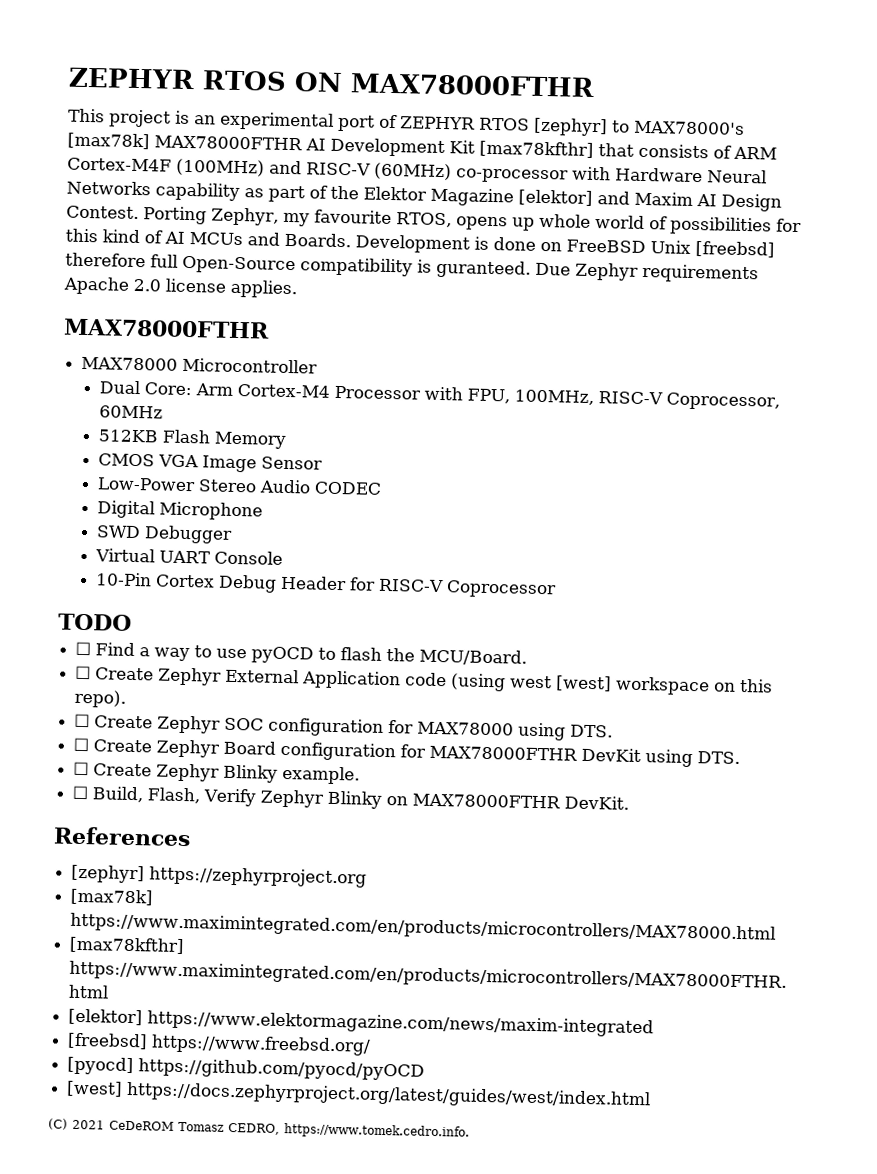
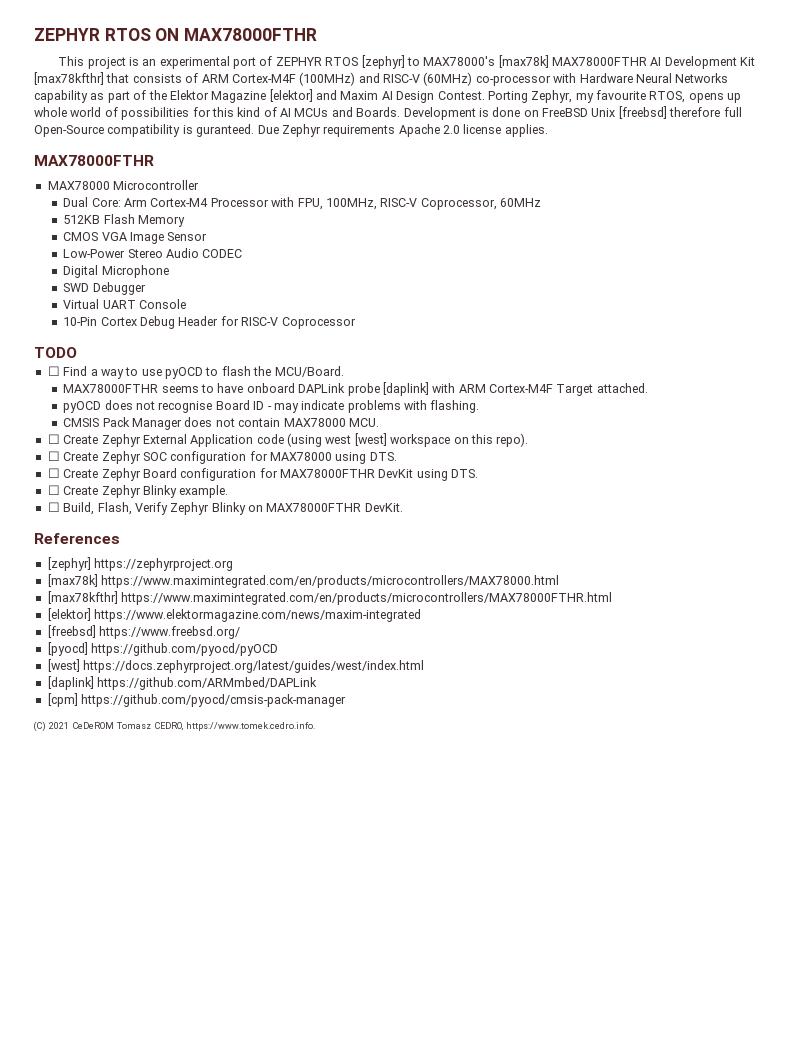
+ MAX78000FTHR seems to have onboard DAPLink probe [daplink] with ARM Cortex-M4F Target attached.
+ pyOCD does not recognise Board ID - may indicate problems with flashing.
+ CMSIS Pack Manager does not contain MAX78000 MCU.
+ [daplink] https://github.com/ARMmbed/DAPLink
+ [cpm] https://github.com/pyocd/cmsis-pack-manager

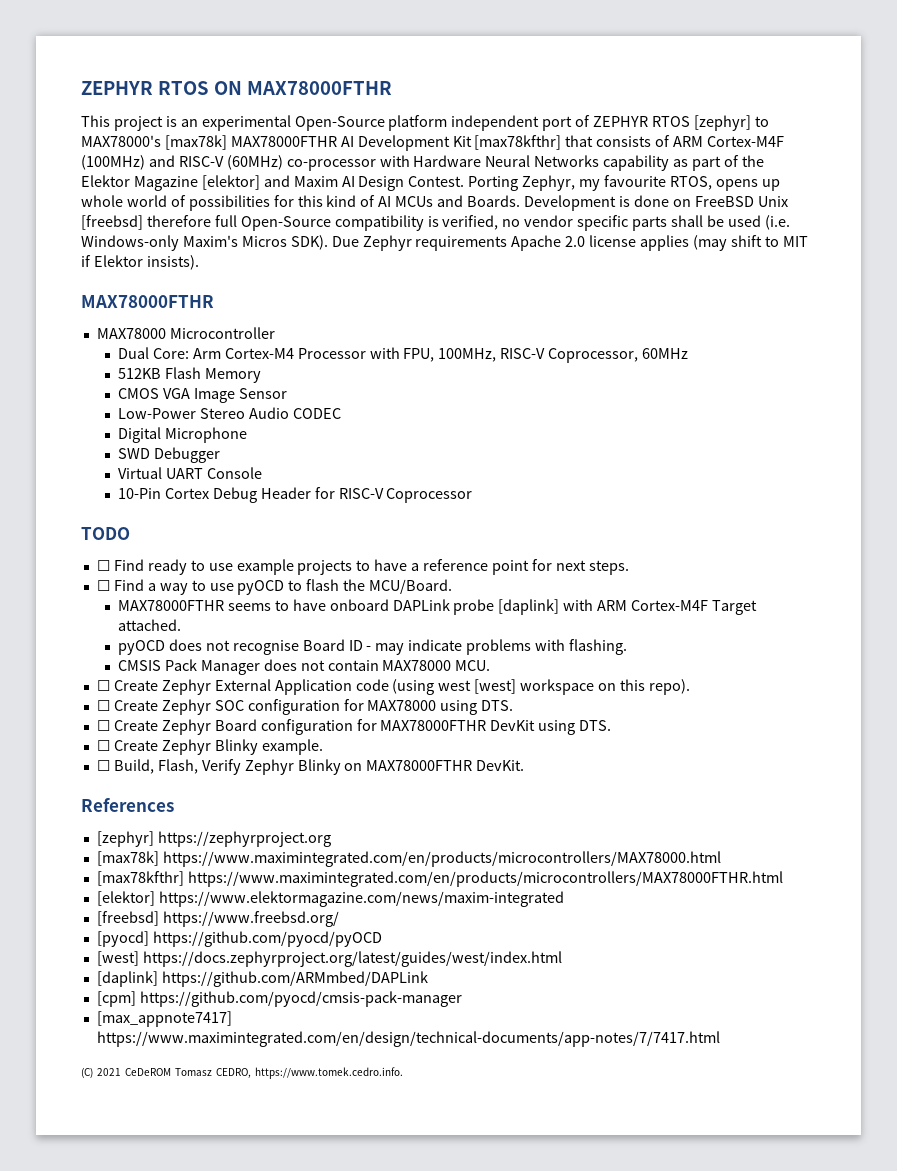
- This project is an experimental port of ZEPHYR RTOS [zephyr] to MAX78000's [max78k] MAX78000FTHR AI Development Kit [max78kfthr] that consists of ARM Cortex-M4F (100MHz) and RISC-V (60MHz) co-processor with Hardware Neural Networks capability as part of the Elektor Magazine [elektor] and Maxim AI Design Contest.
+ This project is an experimental Open-Source platform independent port of ZEPHYR RTOS [zephyr] to MAX78000's [max78k] MAX78000FTHR AI Development Kit [max78kfthr] that consists of ARM Cortex-M4F (100MHz) and RISC-V (60MHz) co-processor with Hardware Neural Networks capability as part of the Elektor Magazine [elektor] and Maxim AI Design Contest.
- Development is done on FreeBSD Unix [freebsd] therefore full Open-Source compatibility is guranteed.
+ Development is done on FreeBSD Unix [freebsd] therefore full Open-Source compatibility is verified, no vendor specific parts shall be used (i.e. Windows-only Maxim's Micros SDK).
- Due Zephyr requirements Apache 2.0 license applies.
+ Due Zephyr requirements Apache 2.0 license applies (may shift to MIT if Elektor insists).
+ ☐ Find ready to use example projects to have a reference point for next steps.
+ [max_appnote7417] https://www.maximintegrated.com/en/design/technical-documents/app-notes/7/7417.html

